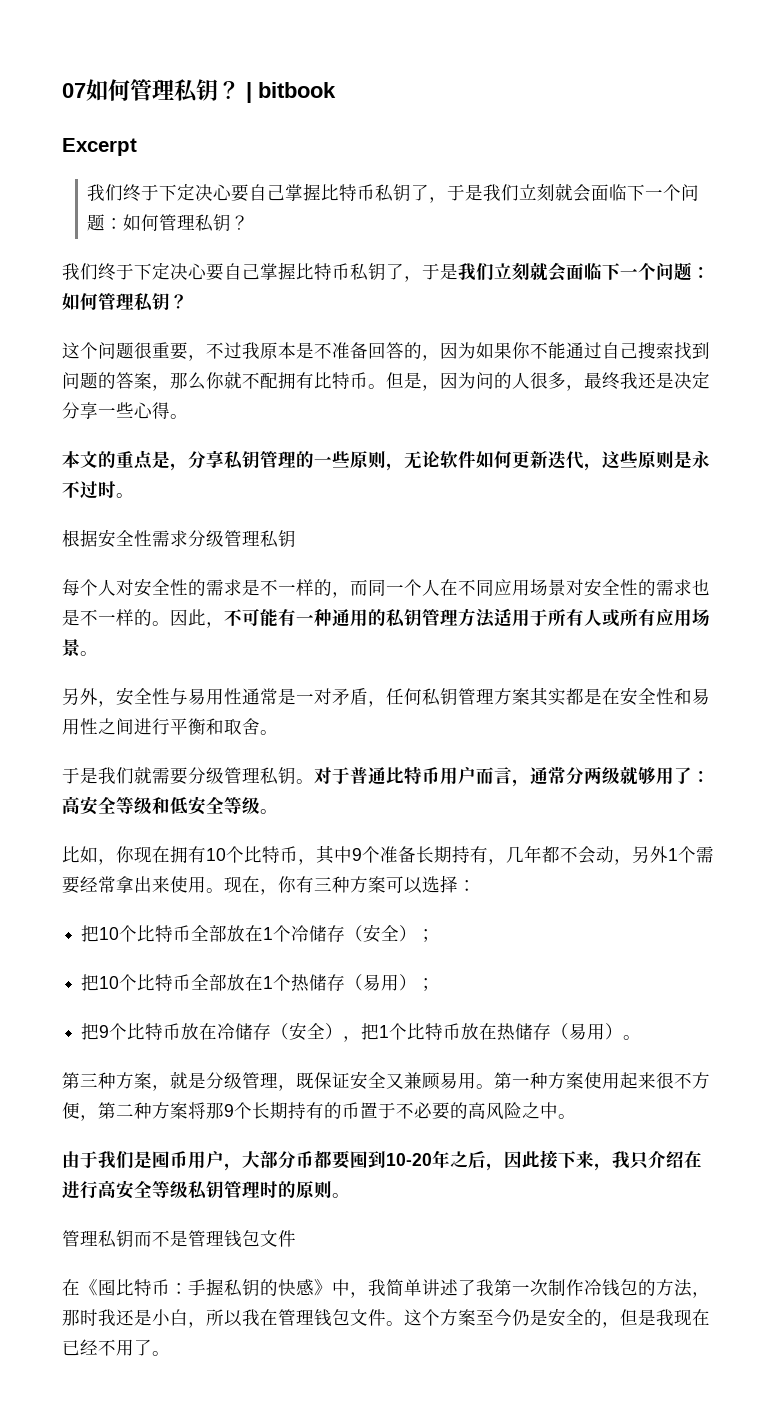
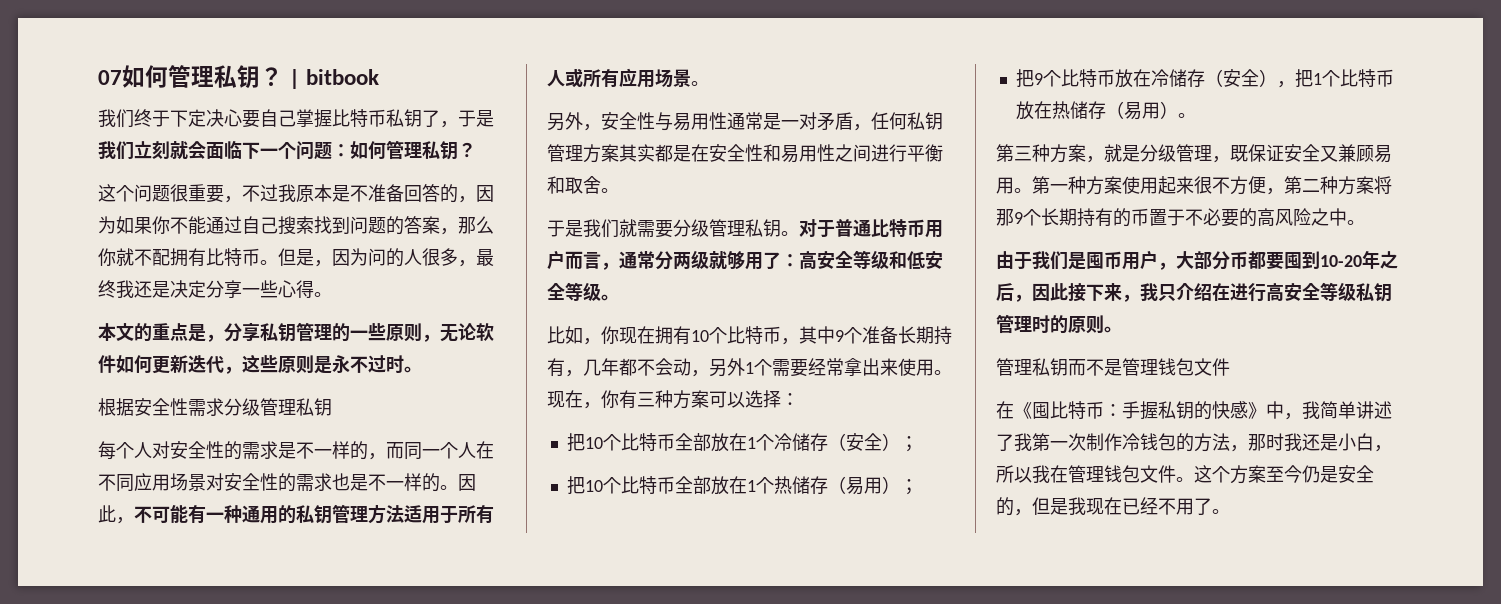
- Excerpt
- 我们终于下定决心要自己掌握比特币私钥了，于是我们立刻就会面临下一个问题：如何管理私钥？

